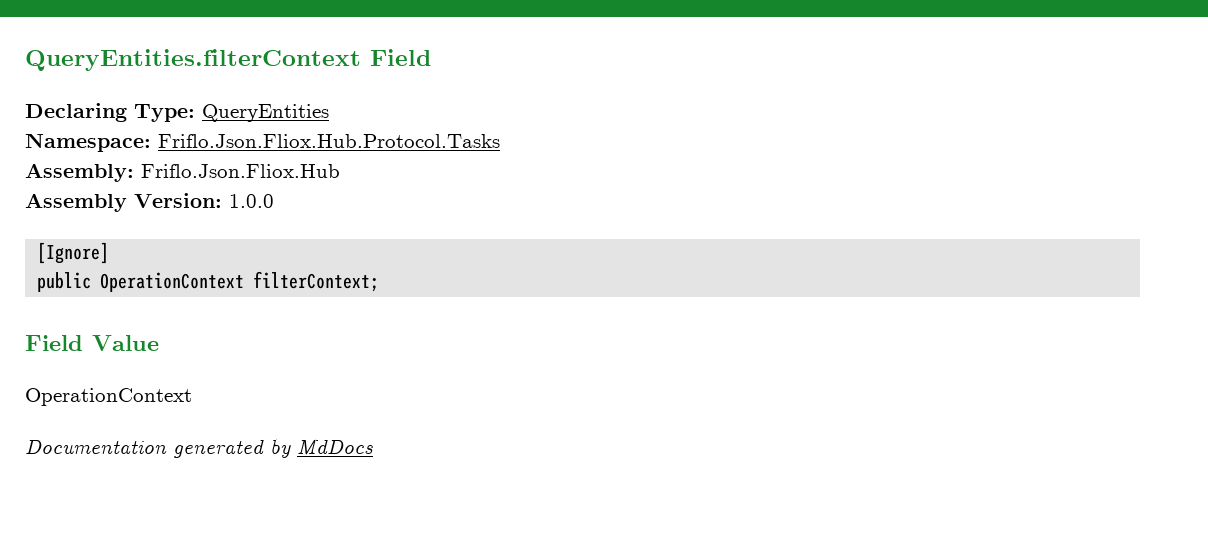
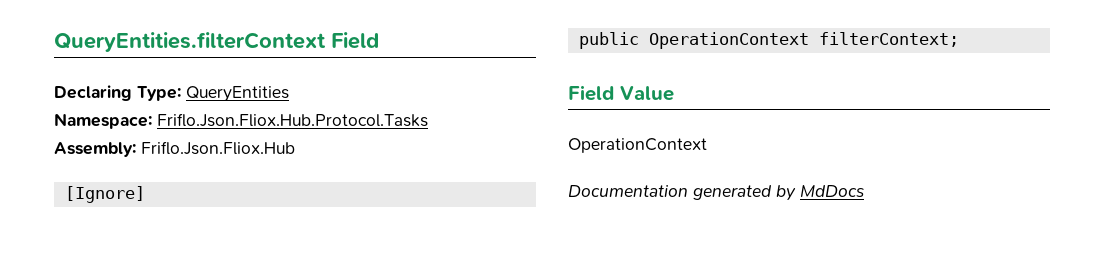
- Assembly Version: 1.0.0

